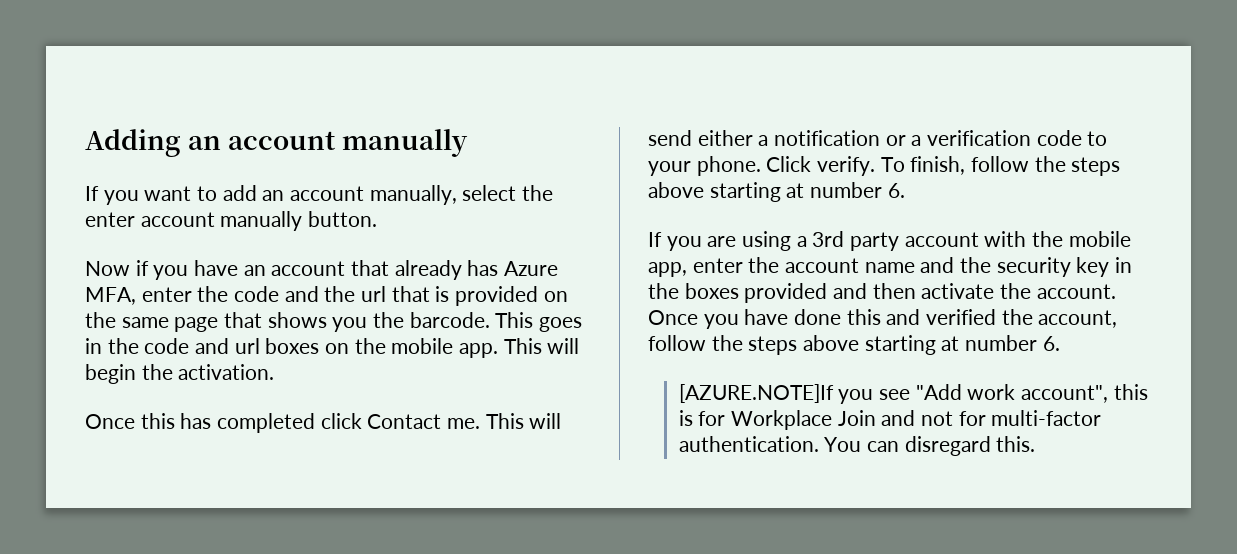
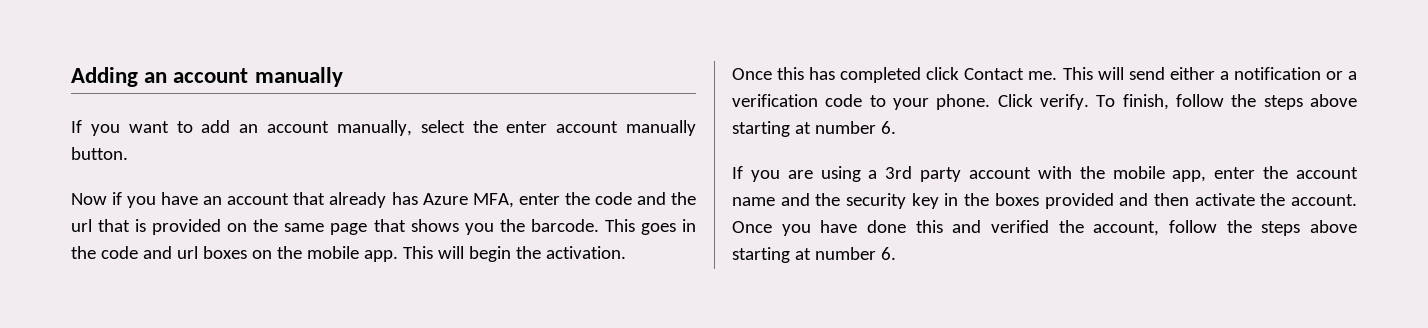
- [AZURE.NOTE]If you see "Add work account", this is for Workplace Join and not for multi-factor authentication. You can disregard this.

